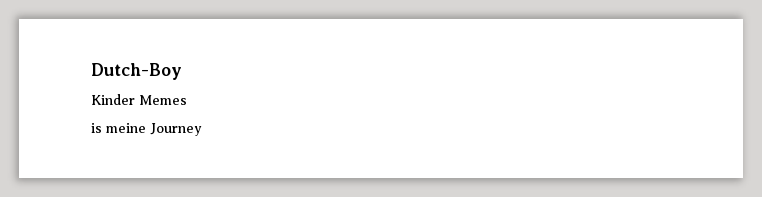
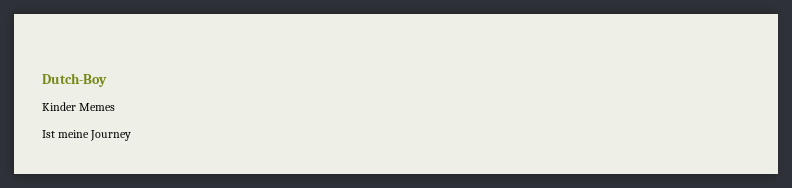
- is meine Journey
+ Ist meine Journey

